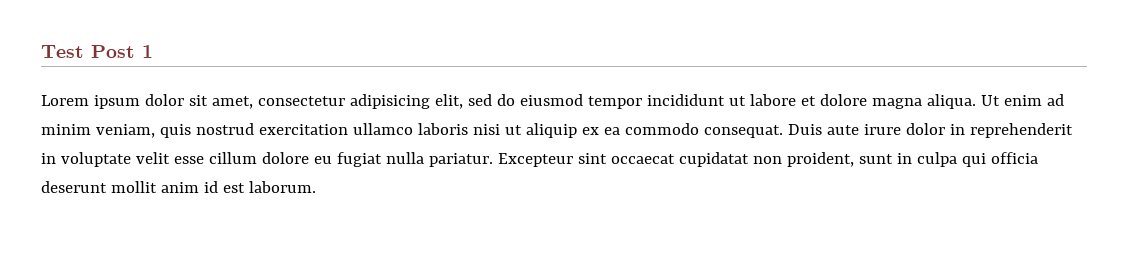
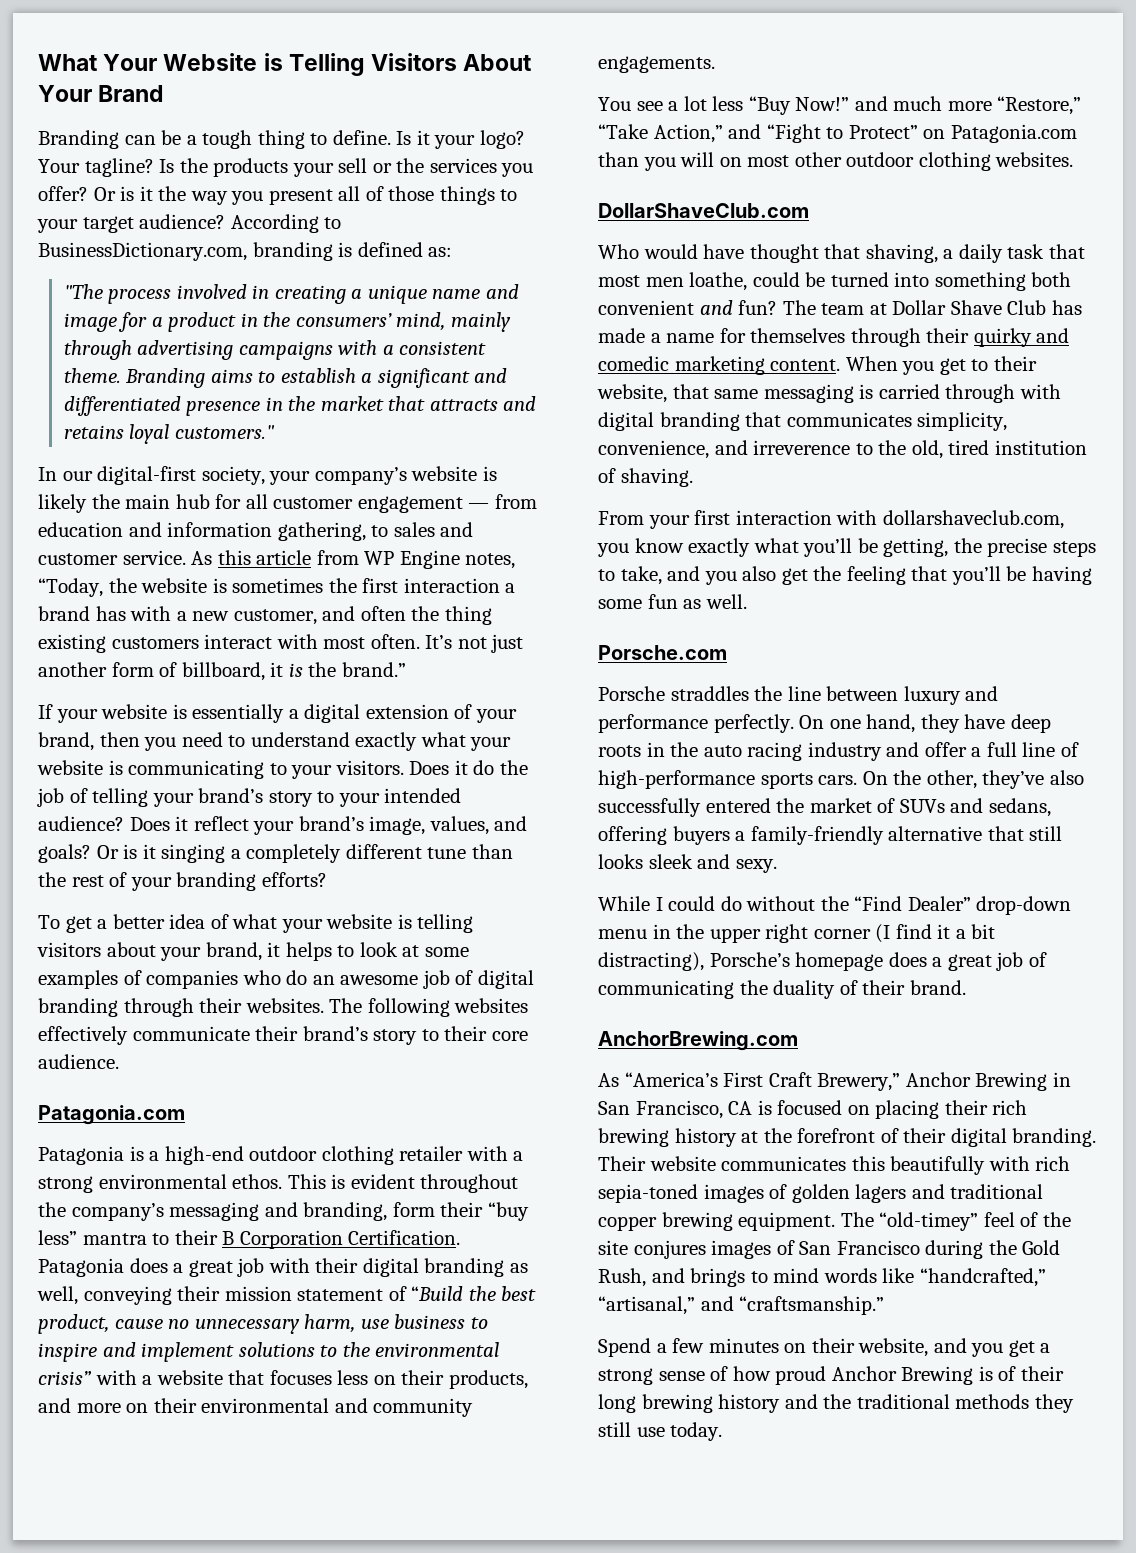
- Test Post 1
- Lorem ipsum dolor sit amet, consectetur adipisicing elit, sed do eiusmod tempor incididunt ut labore et dolore magna aliqua. Ut enim ad minim veniam, quis nostrud exercitation ullamco laboris nisi ut aliquip ex ea commodo consequat. Duis aute irure dolor in reprehenderit in voluptate velit esse cillum dolore eu fugiat nulla pariatur. Excepteur sint occaecat cupidatat non proident, sunt in culpa qui officia deserunt mollit anim id est laborum.
+ What Your Website is Telling Visitors About Your Brand
+ Branding can be a tough thing to define. Is it your logo? Your tagline? Is the products your sell or the services you offer? Or is it the way you present all of those things to your target audience? According to BusinessDictionary.com, branding is defined as:
+ "The process involved in creating a unique name and image for a product in the consumers’ mind, mainly through advertising campaigns with a consistent theme. Branding aims to establish a significant and differentiated presence in the market that attracts and retains loyal customers."
+ In our digital-first society, your company’s website is likely the main hub for all customer engagement — from education and information gathering, to sales and customer service. As this article from WP Engine notes, “Today, the website is sometimes the first interaction a brand has with a new customer, and often the thing existing customers interact with most often. It’s not just another form of billboard, it is the brand.”
+ If your website is essentially a digital extension of your brand, then you need to understand exactly what your website is communicating to your visitors. Does it do the job of telling your brand’s story to your intended audience? Does it reflect your brand’s image, values, and goals? Or is it singing a completely different tune than the rest of your branding efforts?
+ To get a better idea of what your website is telling visitors about your brand, it helps to look at some examples of companies who do an awesome job of digital branding through their websites. The following websites effectively communicate their brand’s story to their core audience.
+ Patagonia.com
+ Patagonia is a high-end outdoor clothing retailer with a strong environmental ethos. This is evident throughout the company’s messaging and branding, form their “buy less” mantra to their B Corporation Certification. Patagonia does a great job with their digital branding as well, conveying their mission statement of “Build the best product, cause no unnecessary harm, use business to inspire and implement solutions to the environmental crisis” with a website that focuses less on their products, and more on their environmental and community engagements.
+ You see a lot less “Buy Now!” and much more “Restore,” “Take Action,” and “Fight to Protect” on Patagonia.com than you will on most other outdoor clothing websites.
+ DollarShaveClub.com
+ Who would have thought that shaving, a daily task that most men loathe, could be turned into something both convenient and fun? The team at Dollar Shave Club has made a name for themselves through their quirky and comedic marketing content. When you get to their website, that same messaging is carried through with digital branding that communicates simplicity, convenience, and irreverence to the old, tired institution of shaving.
+ From your first interaction with dollarshaveclub.com, you know exactly what you’ll be getting, the precise steps to take, and you also get the feeling that you’ll be having some fun as well.
+ Porsche.com
+ Porsche straddles the line between luxury and performance perfectly. On one hand, they have deep roots in the auto racing industry and offer a full line of high-performance sports cars. On the other, they’ve also successfully entered the market of SUVs and sedans, offering buyers a family-friendly alternative that still looks sleek and sexy.
+ While I could do without the “Find Dealer” drop-down menu in the upper right corner (I find it a bit distracting), Porsche’s homepage does a great job of communicating the duality of their brand.
+ AnchorBrewing.com
+ As “America’s First Craft Brewery,” Anchor Brewing in San Francisco, CA is focused on placing their rich brewing history at the forefront of their digital branding. Their website communicates this beautifully with rich sepia-toned images of golden lagers and traditional copper brewing equipment. The “old-timey” feel of the site conjures images of San Francisco during the Gold Rush, and brings to mind words like “handcrafted,” “artisanal,” and “craftsmanship.”
+ Spend a few minutes on their website, and you get a strong sense of how proud Anchor Brewing is of their long brewing history and the traditional methods they still use today.

